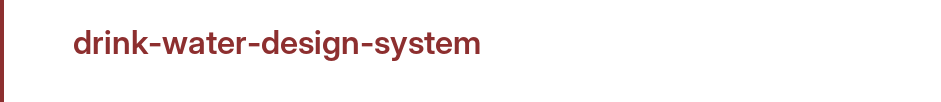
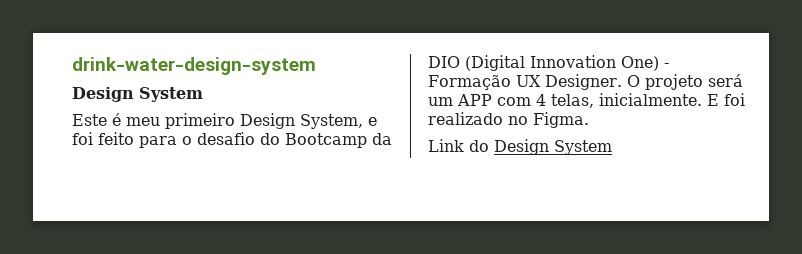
  drink-water-design-system
+ Design System
+ Este é meu primeiro Design System, e foi feito para o desafio do Bootcamp da DIO (Digital Innovation One) - Formação UX Designer. O projeto será um APP com 4 telas, inicialmente. E foi realizado no Figma.
+ Link do Design System

